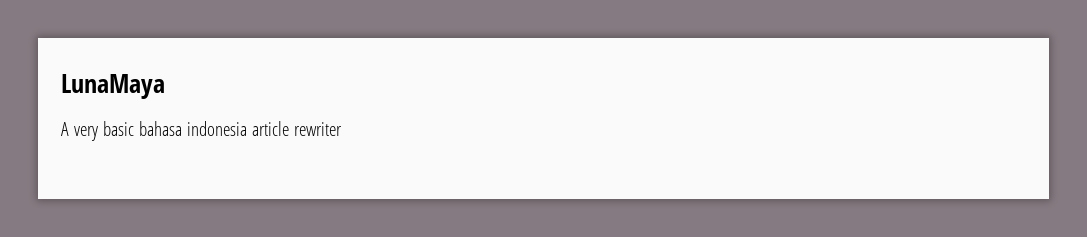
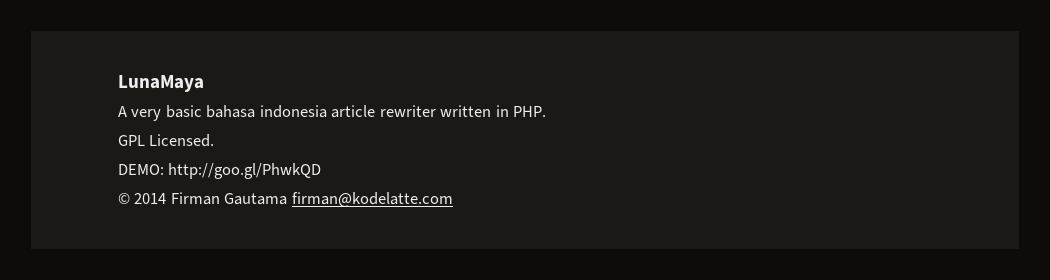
- A very basic bahasa indonesia article rewriter
+ A very basic bahasa indonesia article rewriter written in PHP.
+ GPL Licensed.
+ DEMO: http://goo.gl/PhwkQD
+ © 2014 Firman Gautama firman@kodelatte.com

